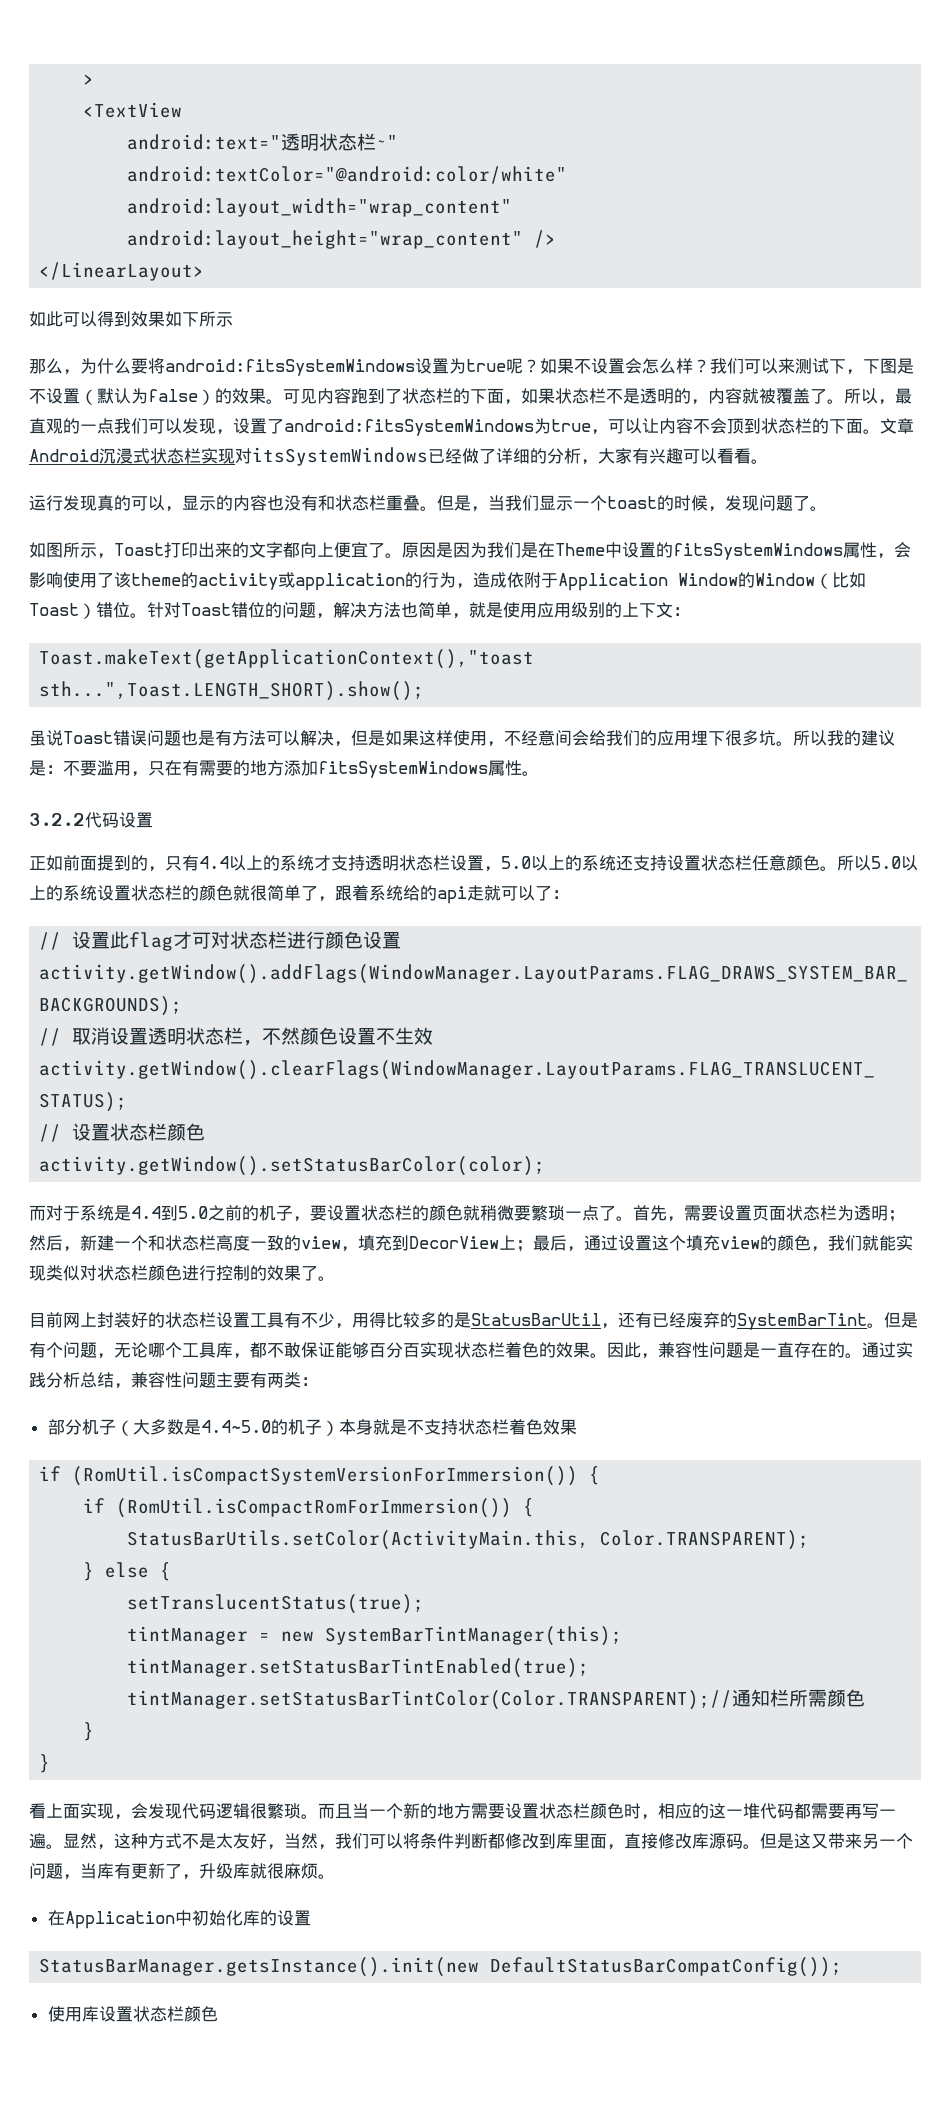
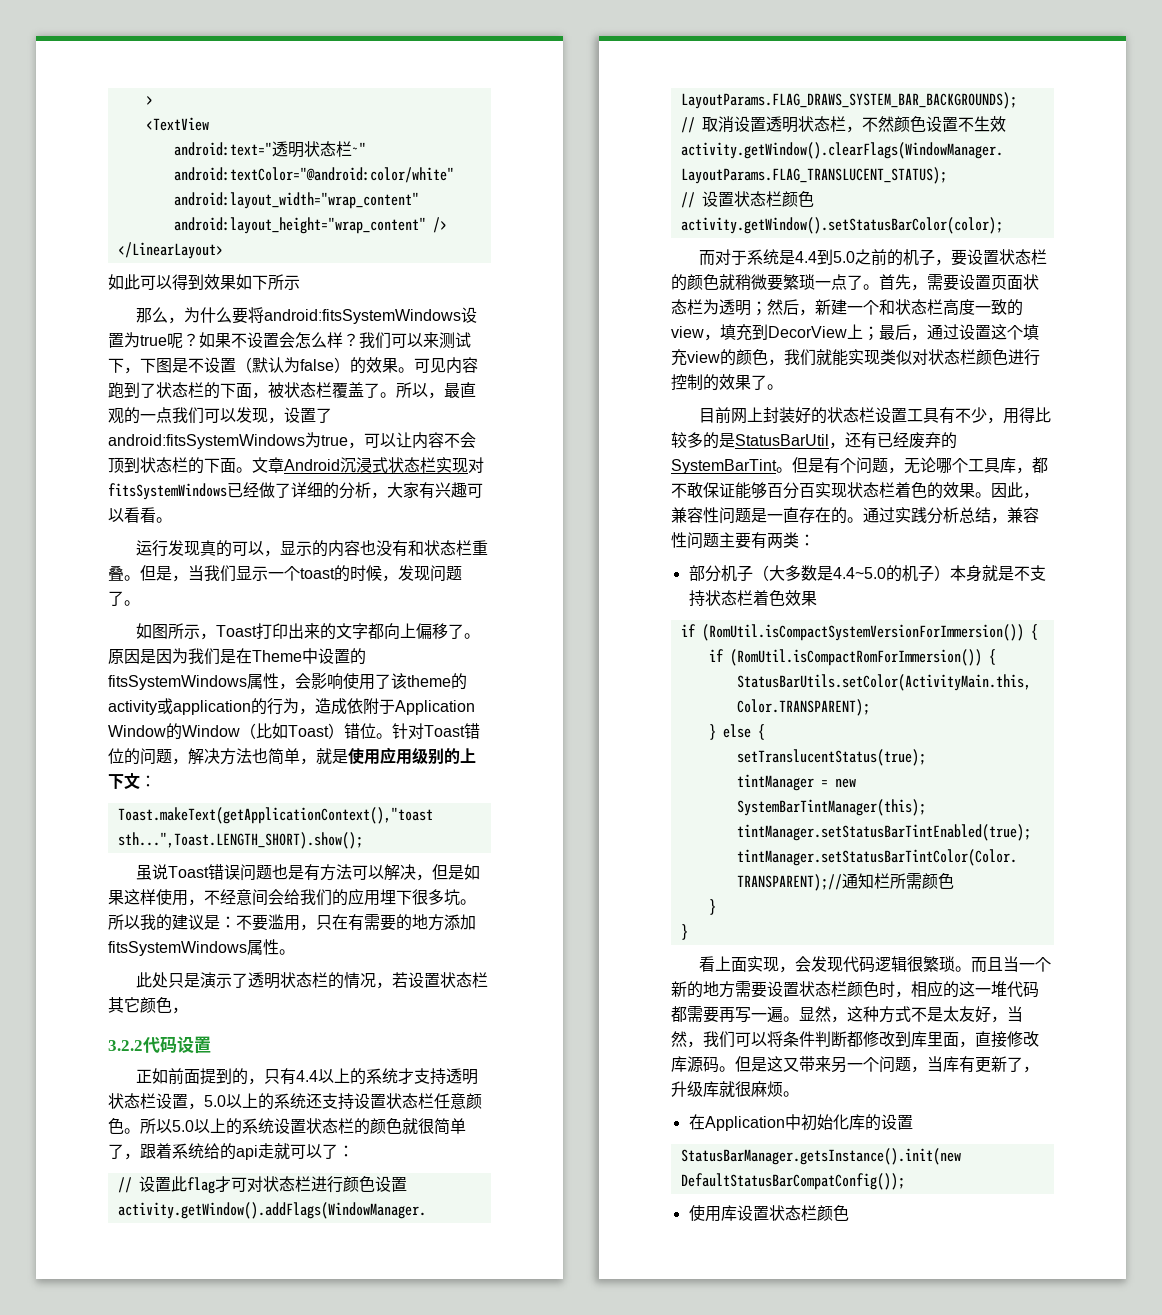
- 可见内容跑到了状态栏的下面，如果状态栏不是透明的，内容就被覆盖了。
+ 可见内容跑到了状态栏的下面，被状态栏覆盖了。
- 文章Android沉浸式状态栏实现对itsSystemWindows已经做了详细的分析，大家有兴趣可以看看。
+ 文章Android沉浸式状态栏实现对fitsSystemWindows已经做了详细的分析，大家有兴趣可以看看。
- 如图所示，Toast打印出来的文字都向上便宜了。
+ 如图所示，Toast打印出来的文字都向上偏移了。
+ 此处只是演示了透明状态栏的情况，若设置状态栏其它颜色，

